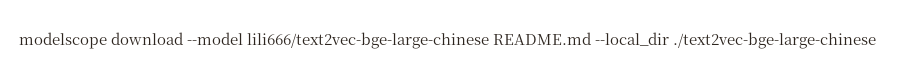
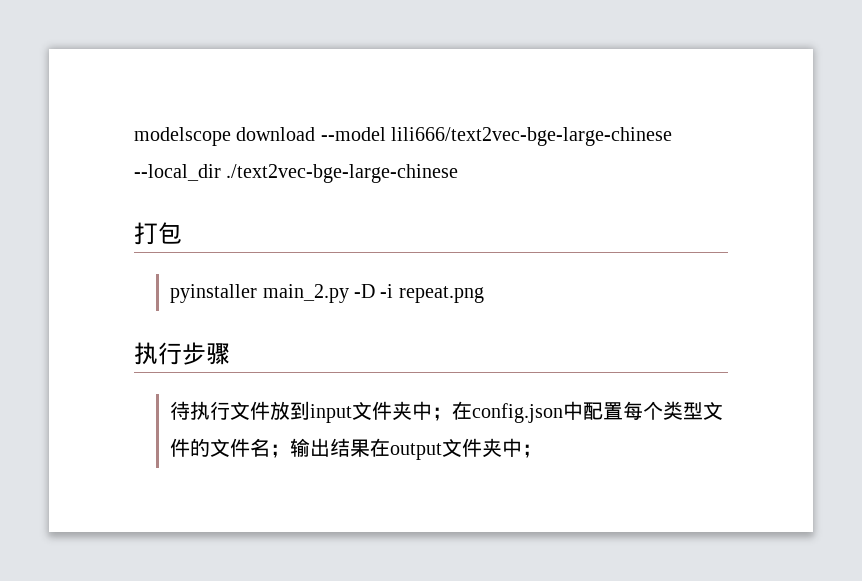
- modelscope download --model lili666/text2vec-bge-large-chinese README.md --local_dir ./text2vec-bge-large-chinese
+ modelscope download --model lili666/text2vec-bge-large-chinese --local_dir ./text2vec-bge-large-chinese
+ 打包
+ pyinstaller main_2.py -D -i repeat.png
+ 执行步骤
+ 待执行文件放到input文件夹中；在config.json中配置每个类型文件的文件名；输出结果在output文件夹中；

